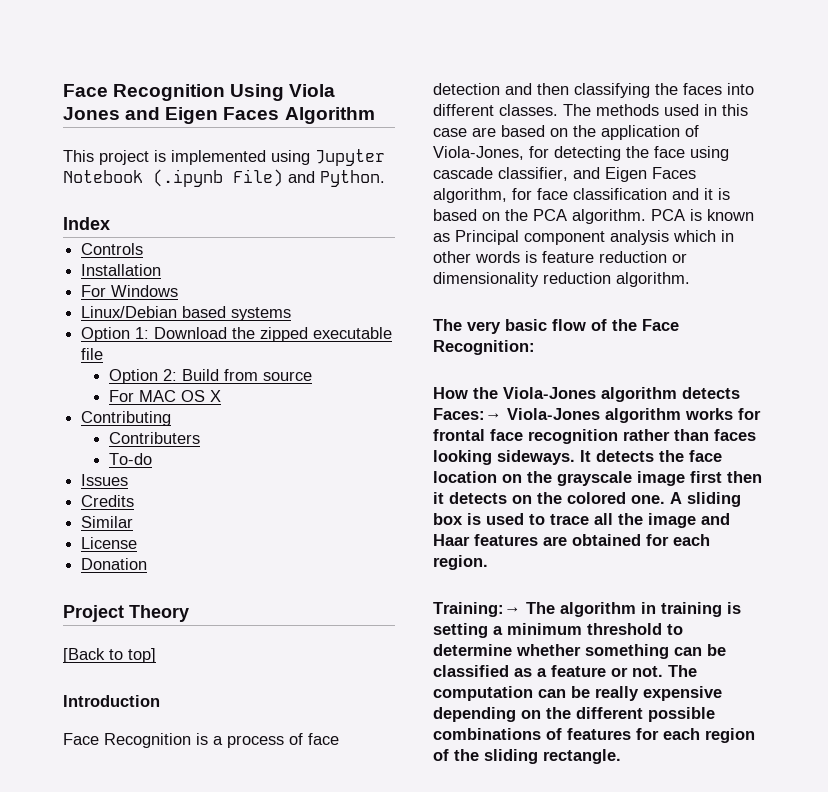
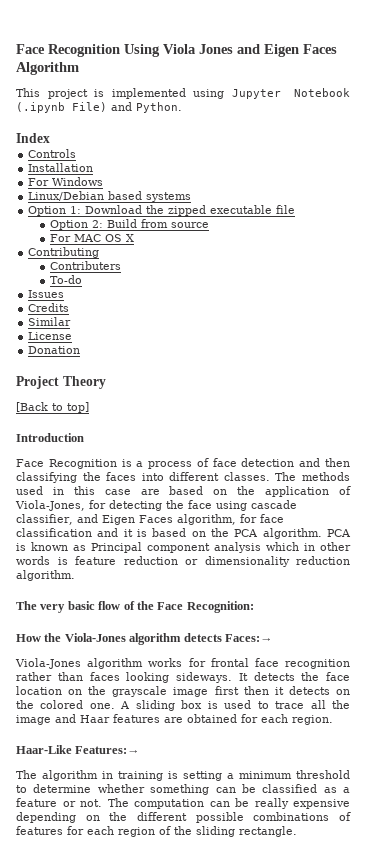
- How the Viola-Jones algorithm detects Faces:→ Viola-Jones algorithm works for frontal face recognition rather than faces looking sideways.
+ How the Viola-Jones algorithm detects Faces:→
+ Viola-Jones algorithm works for frontal face recognition rather than faces looking sideways.
- Training:→ The algorithm in training is setting a minimum threshold to determine whether something can be classified as a feature or not.
+ Haar-Like Features:→
+ The algorithm in training is setting a minimum threshold to determine whether something can be classified as a feature or not.

